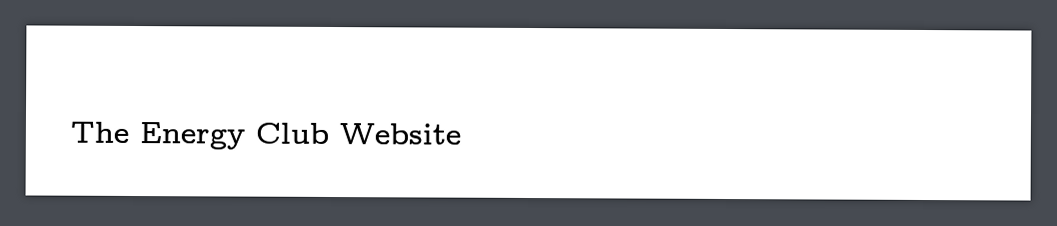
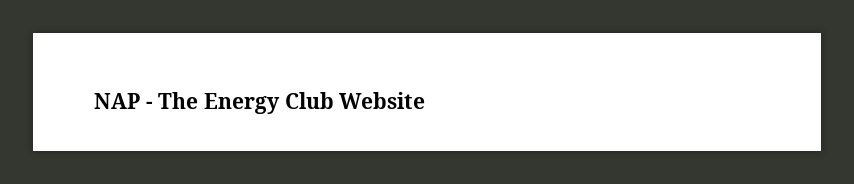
- The Energy Club Website
+ NAP - The Energy Club Website

